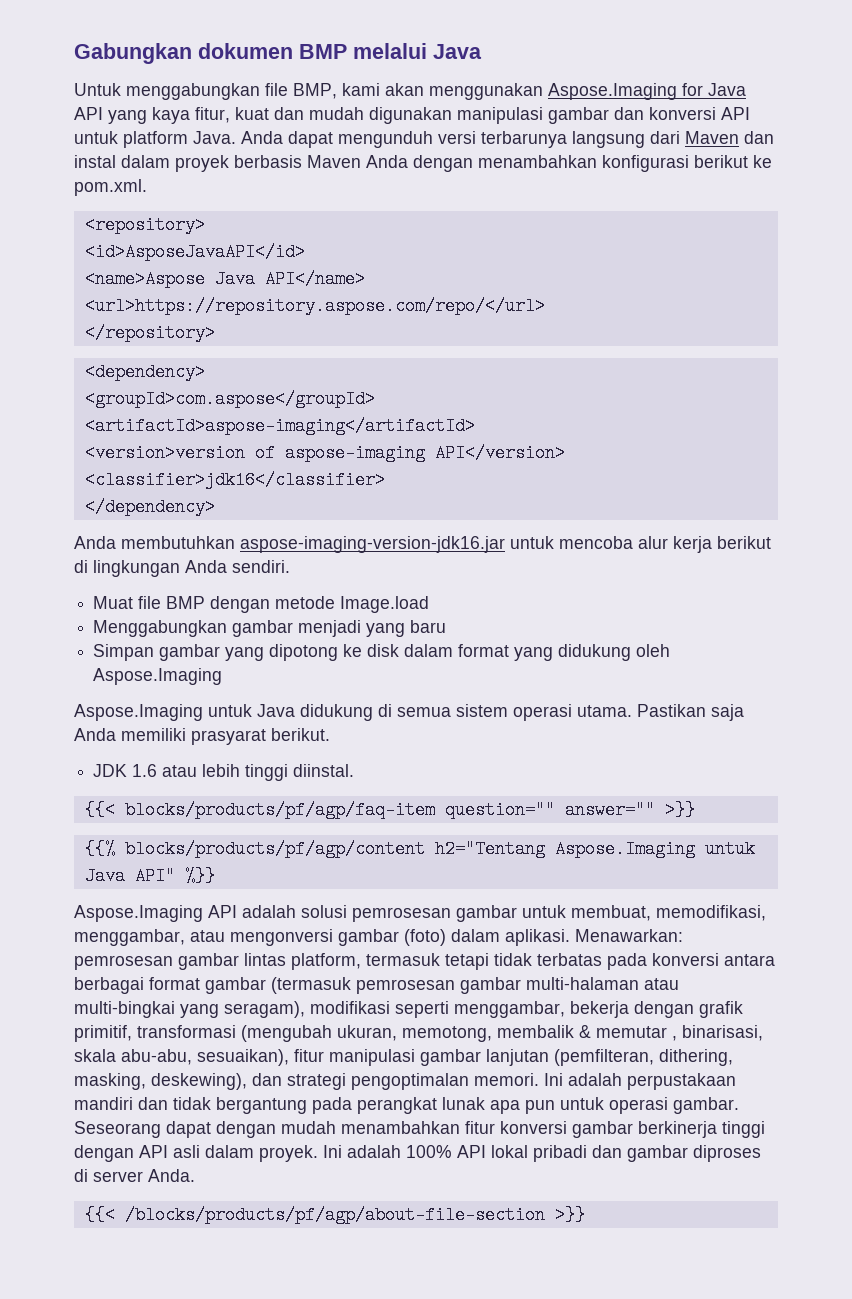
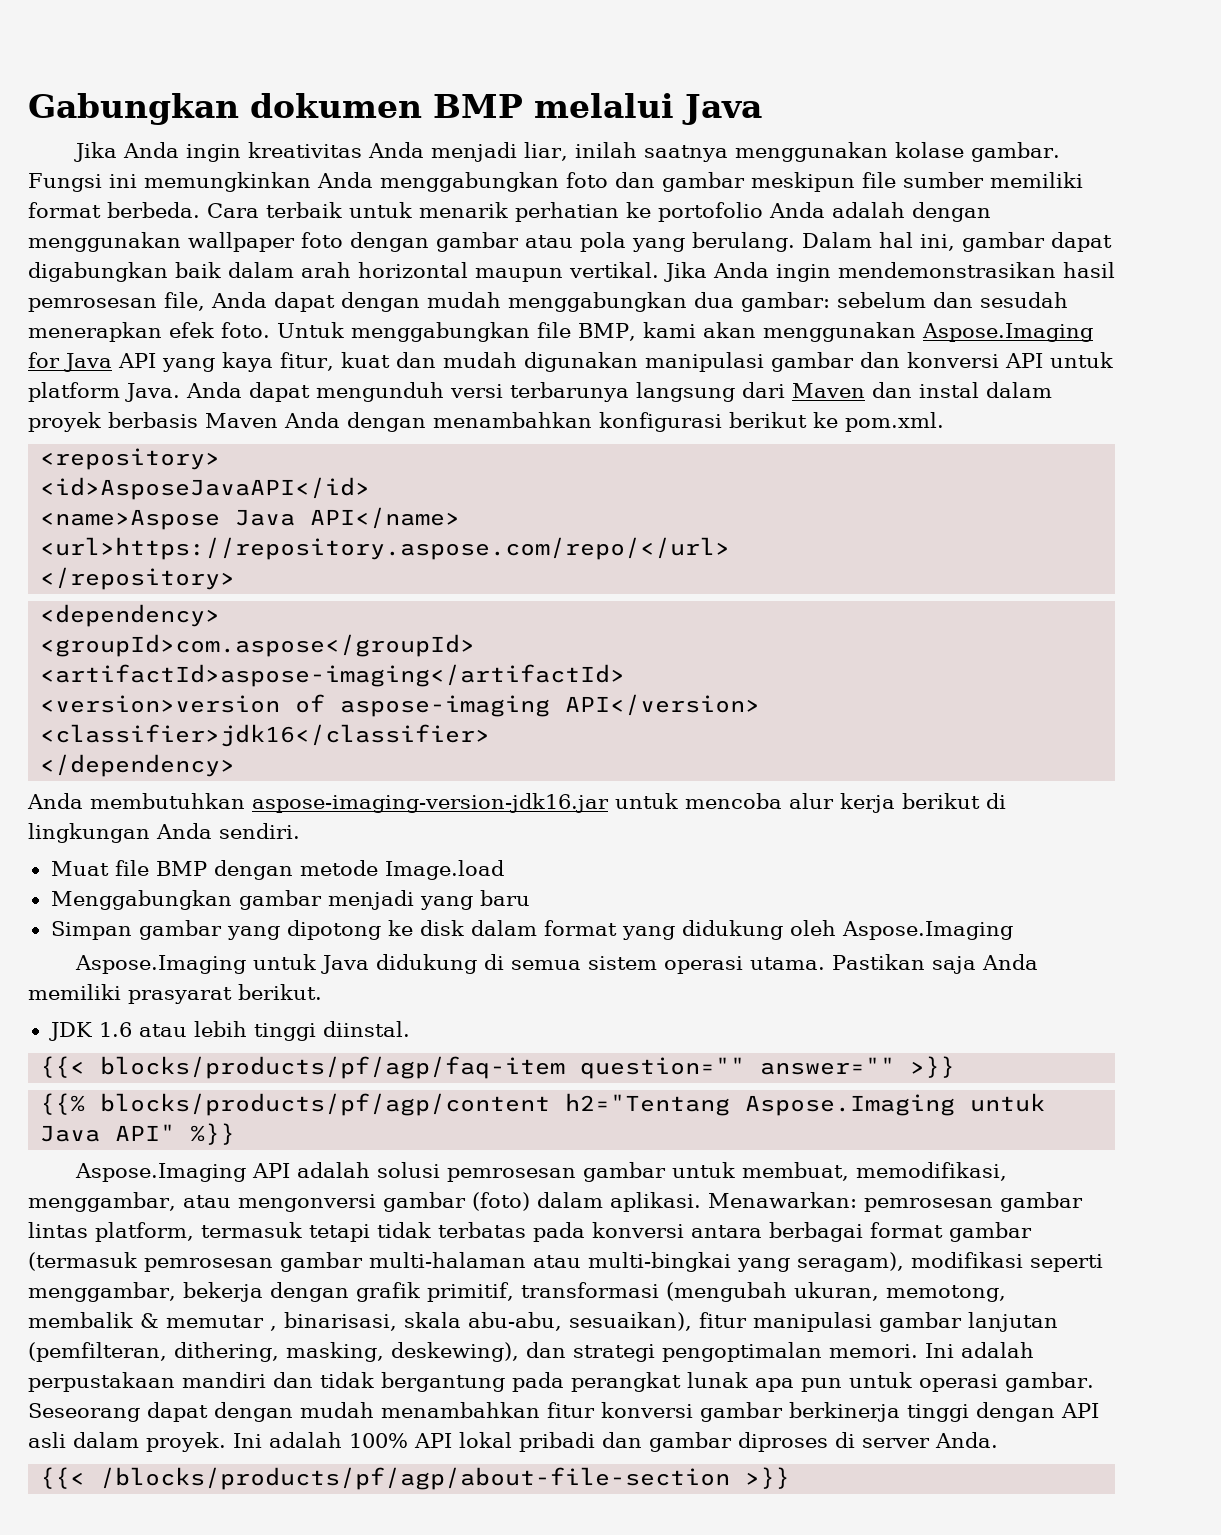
+ Jika Anda ingin kreativitas Anda menjadi liar, inilah saatnya menggunakan kolase gambar. Fungsi ini memungkinkan Anda menggabungkan foto dan gambar meskipun file sumber memiliki format berbeda. Cara terbaik untuk menarik perhatian ke portofolio Anda adalah dengan menggunakan wallpaper foto dengan gambar atau pola yang berulang. Dalam hal ini, gambar dapat digabungkan baik dalam arah horizontal maupun vertikal. Jika Anda ingin mendemonstrasikan hasil pemrosesan file, Anda dapat dengan mudah menggabungkan dua gambar: sebelum dan sesudah menerapkan efek foto.

